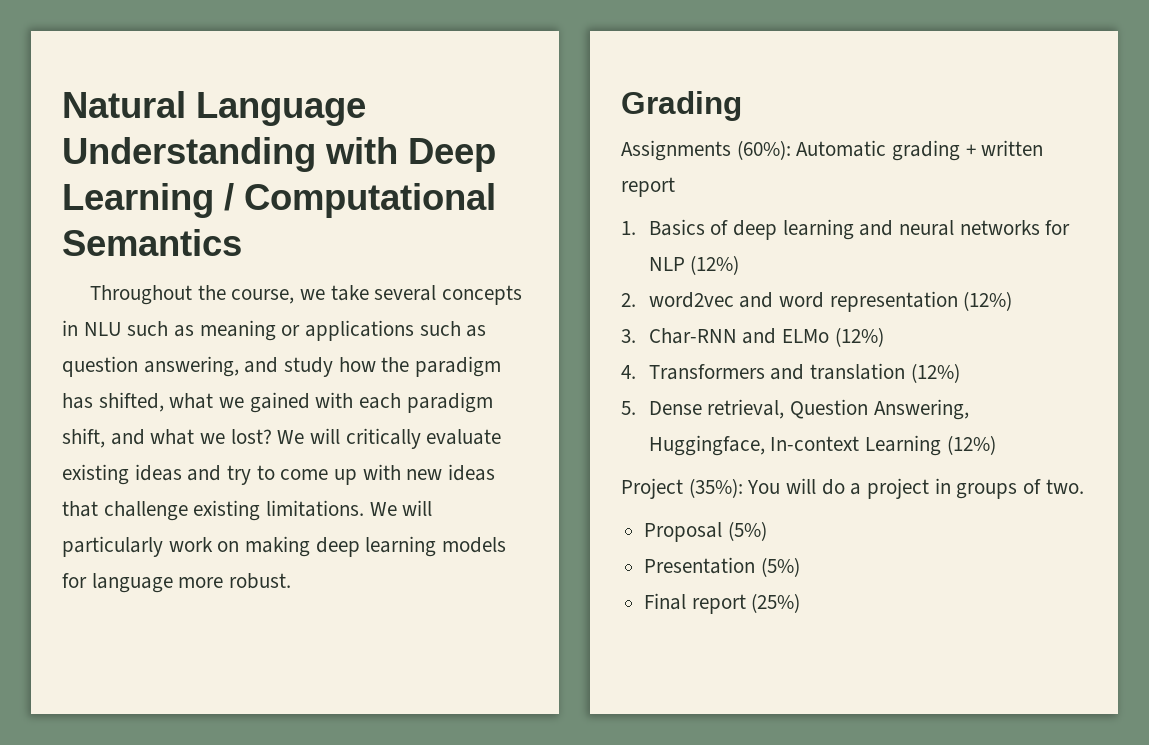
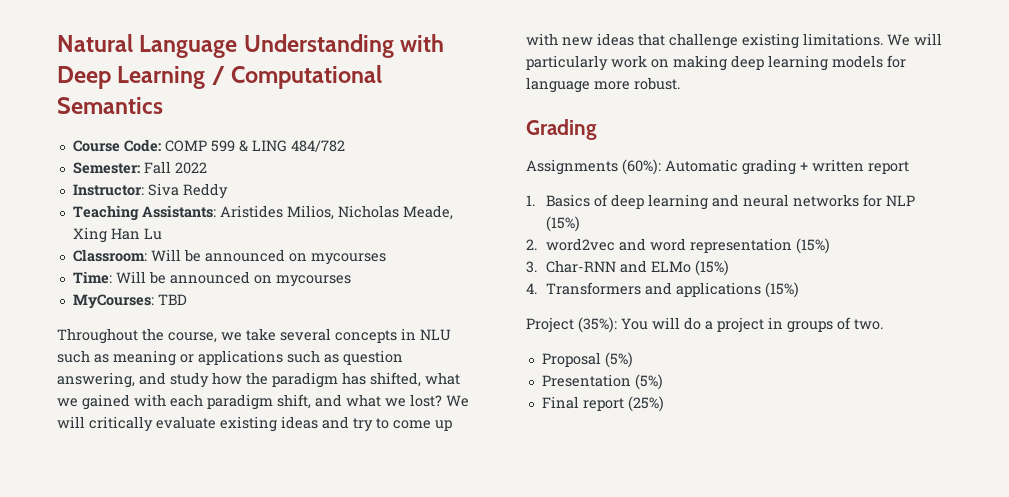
+ Course Code: COMP 599 & LING 484/782
+ Semester: Fall 2022
+ Instructor: Siva Reddy
+ Teaching Assistants: Aristides Milios, Nicholas Meade, Xing Han Lu
+ Classroom: Will be announced on mycourses
+ Time: Will be announced on mycourses
+ MyCourses: TBD
- 1. Basics of deep learning and neural networks for NLP (12%)
+ 1. Basics of deep learning and neural networks for NLP (15%)
- 2. word2vec and word representation (12%)
+ 2. word2vec and word representation (15%)
- 3. Char-RNN and ELMo (12%)
+ 3. Char-RNN and ELMo (15%)
- 4. Transformers and translation (12%)
- 5. Dense retrieval, Question Answering, Huggingface, In-context Learning (12%)
+ 4. Transformers and applications (15%)

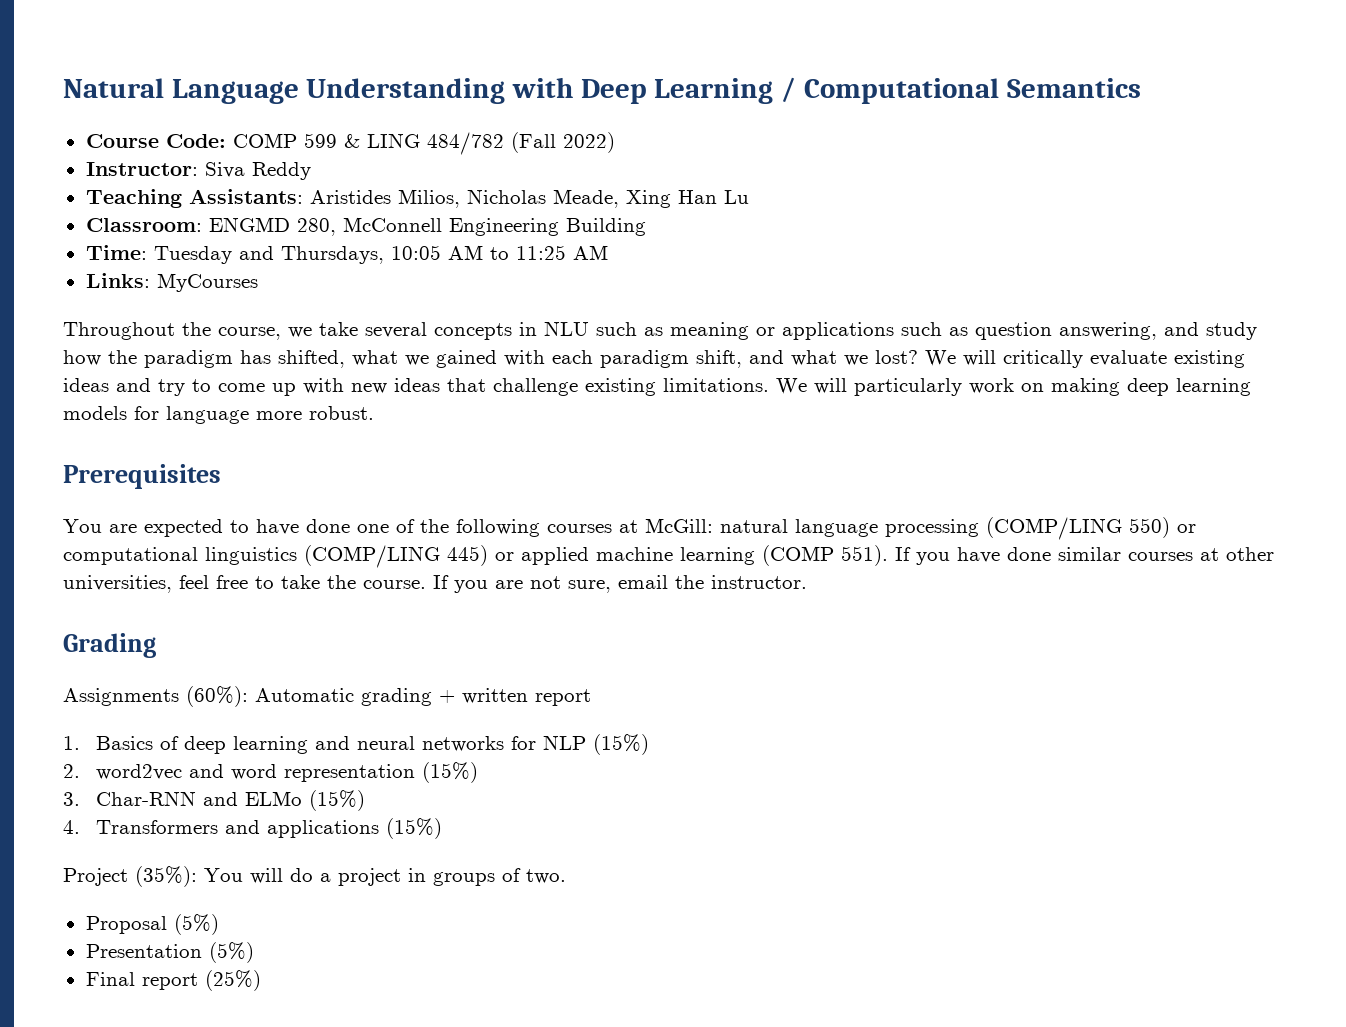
- Course Code: COMP 599 & LING 484/782
- Semester: Fall 2022
+ Course Code: COMP 599 & LING 484/782 (Fall 2022)
- Classroom: Will be announced on mycourses
- Time: Will be announced on mycourses
- MyCourses: TBD
+ Classroom: ENGMD 280, McConnell Engineering Building
+ Time: Tuesday and Thursdays, 10:05 AM to 11:25 AM
+ Links: MyCourses
+ Prerequisites
+ You are expected to have done one of the following courses at McGill: natural language processing (COMP/LING 550) or computational linguistics (COMP/LING 445) or applied machine learning (COMP 551). If you have done similar courses at other universities, feel free to take the course. If you are not sure, email the instructor.

